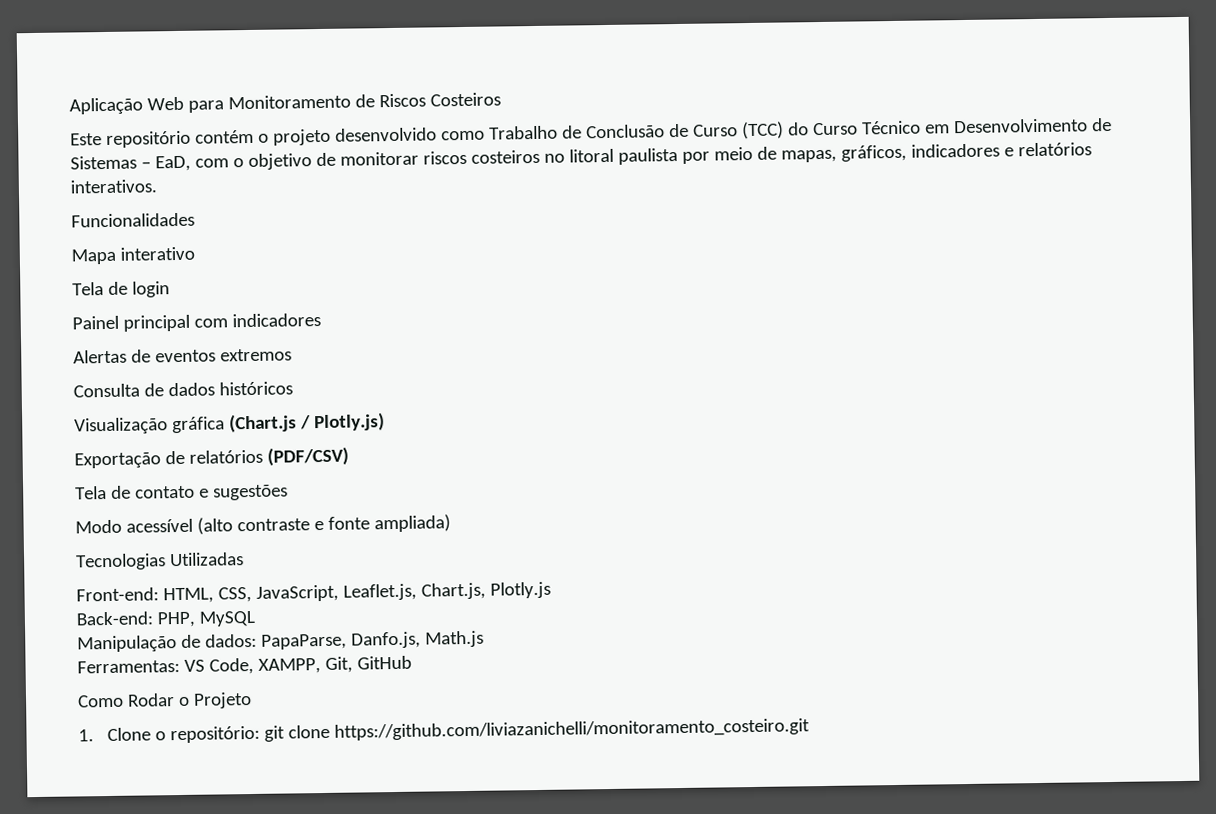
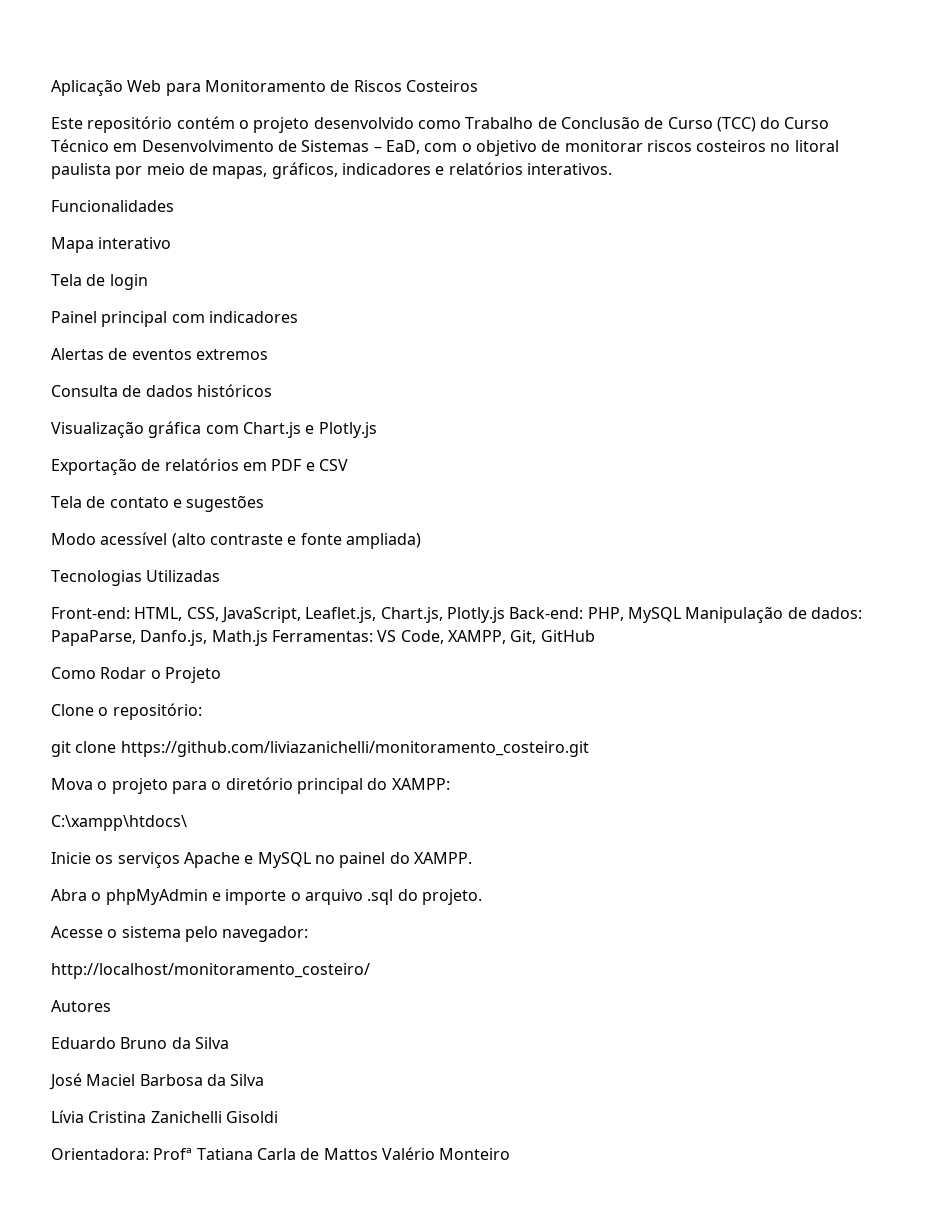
- Visualização gráfica (Chart.js / Plotly.js)
+ Visualização gráfica com Chart.js e Plotly.js
- Exportação de relatórios (PDF/CSV)
+ Exportação de relatórios em PDF e CSV
- Front-end: HTML, CSS, JavaScript, Leaflet.js, Chart.js, Plotly.js
- Back-end: PHP, MySQL
- Manipulação de dados: PapaParse, Danfo.js, Math.js
- Ferramentas: VS Code, XAMPP, Git, GitHub
+ Front-end: HTML, CSS, JavaScript, Leaflet.js, Chart.js, Plotly.js Back-end: PHP, MySQL Manipulação de dados: PapaParse, Danfo.js, Math.js Ferramentas: VS Code, XAMPP, Git, GitHub
- 1. Clone o repositório: git clone https://github.com/liviazanichelli/monitoramento_costeiro.git
+ Clone o repositório:
+ git clone https://github.com/liviazanichelli/monitoramento_costeiro.git
+ Mova o projeto para o diretório principal do XAMPP:
+ C:\xampp\htdocs\
+ Inicie os serviços Apache e MySQL no painel do XAMPP.
+ Abra o phpMyAdmin e importe o arquivo .sql do projeto.
+ Acesse o sistema pelo navegador:
+ http://localhost/monitoramento_costeiro/
+ Autores
+ Eduardo Bruno da Silva
+ José Maciel Barbosa da Silva
+ Lívia Cristina Zanichelli Gisoldi
+ Orientadora: Profª Tatiana Carla de Mattos Valério Monteiro

